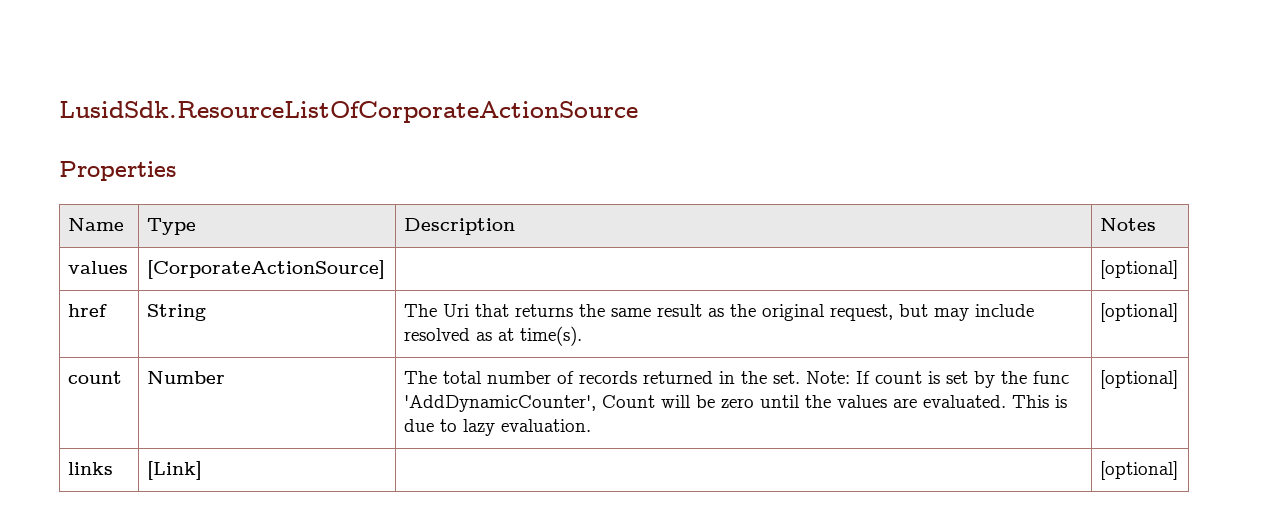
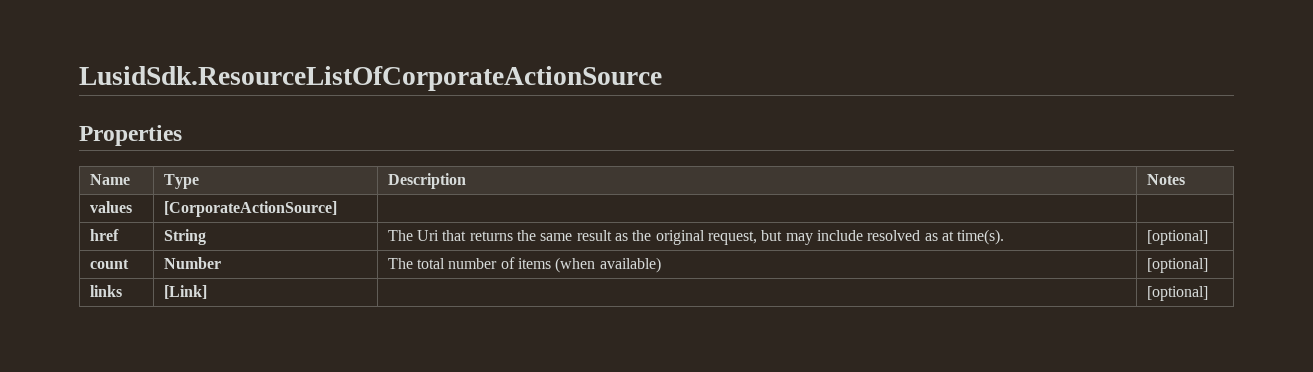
- values | [CorporateActionSource] | | [optional]
+ values | [CorporateActionSource] | |
- count | Number | The total number of records returned in the set. Note: If count is set by the func 'AddDynamicCounter', Count will be zero until the values are evaluated. This is due to lazy evaluation. | [optional]
+ count | Number | The total number of items (when available) | [optional]

